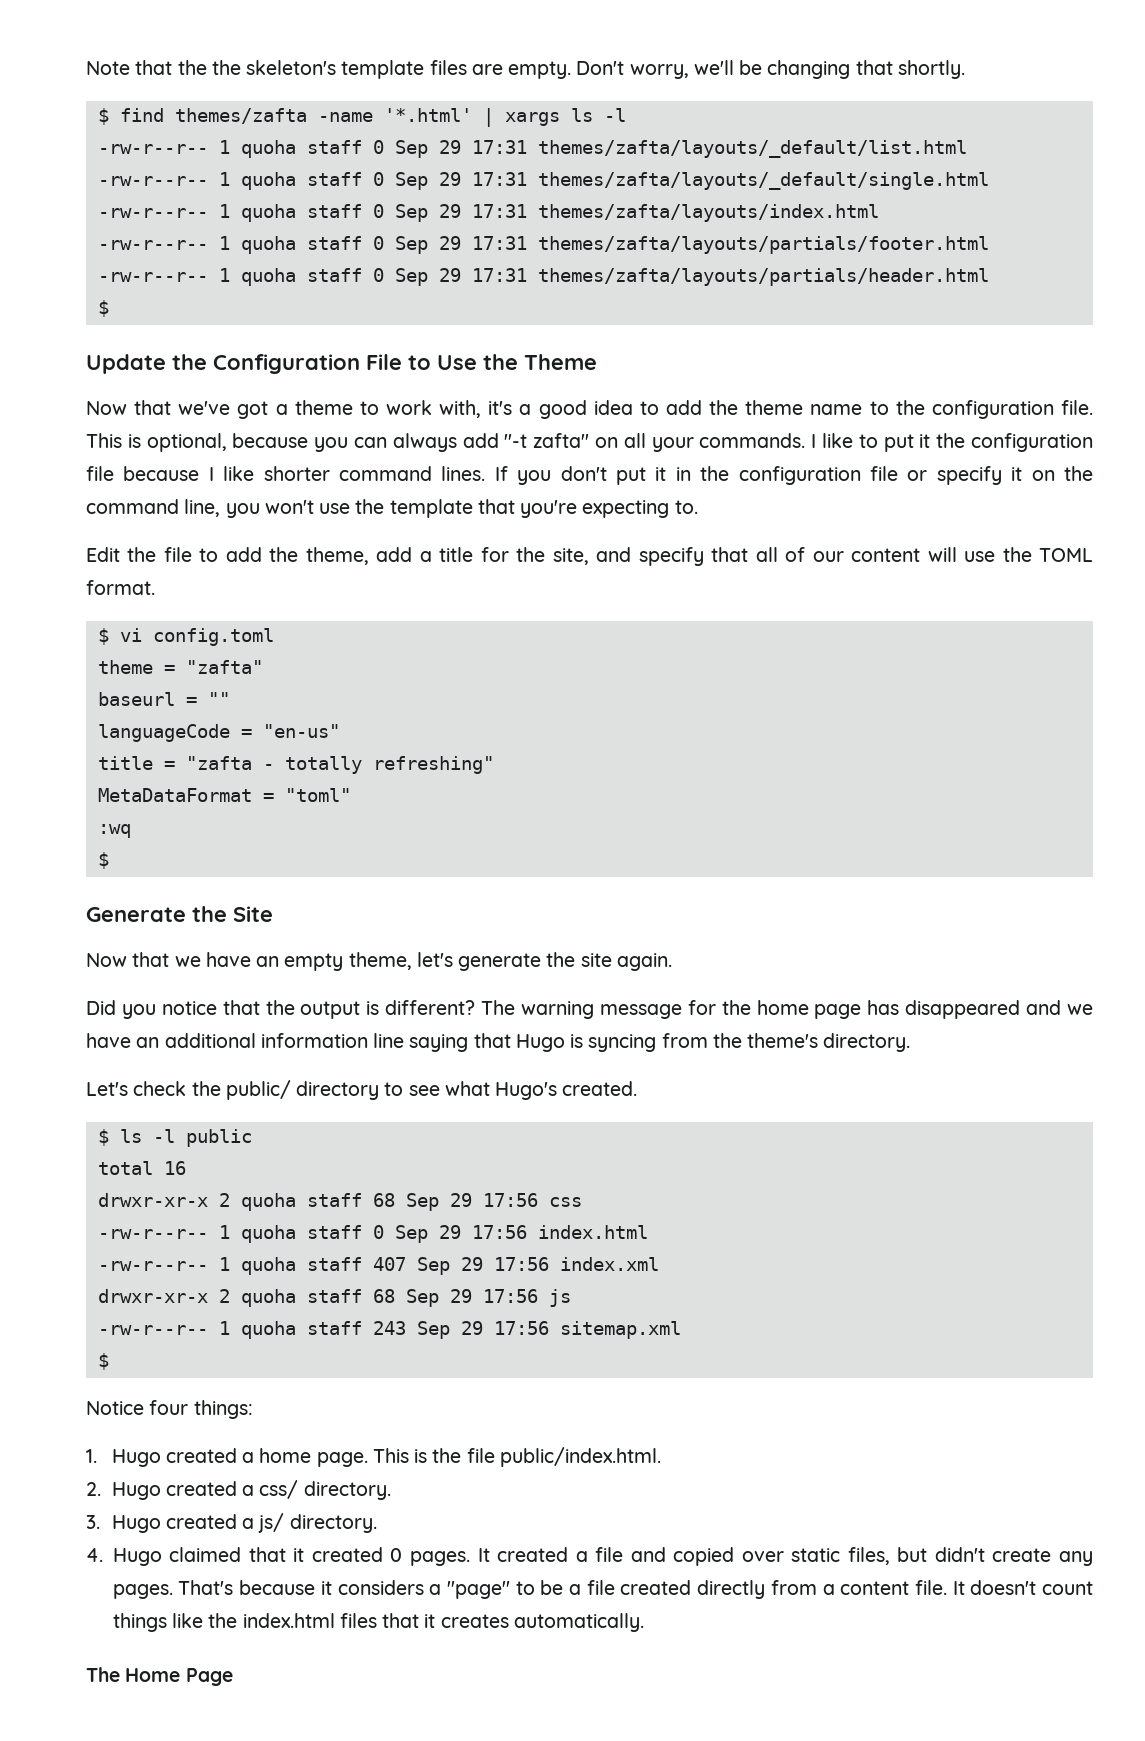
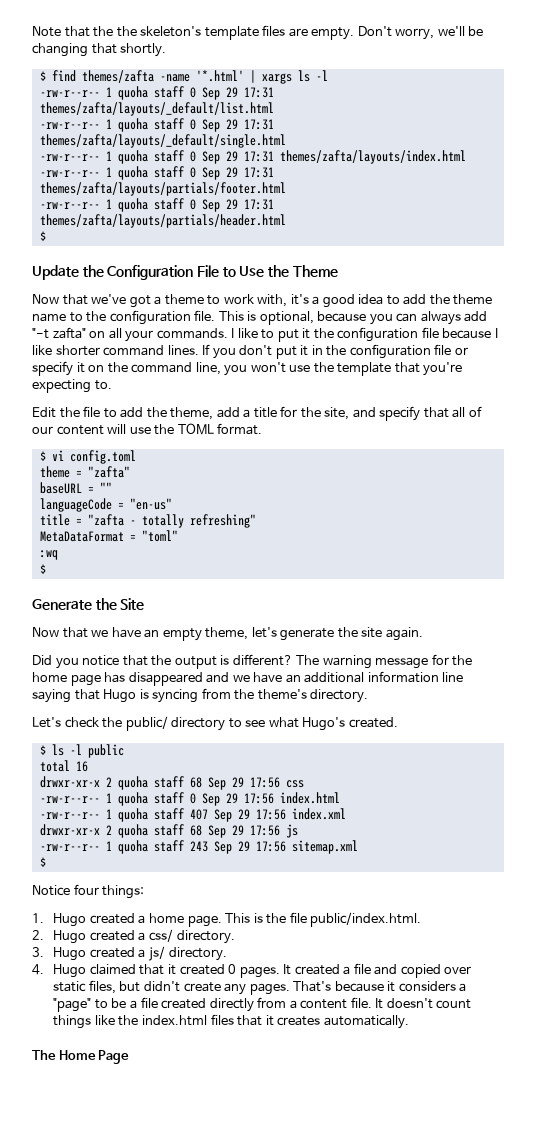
- baseurl = ""
+ baseURL = ""

